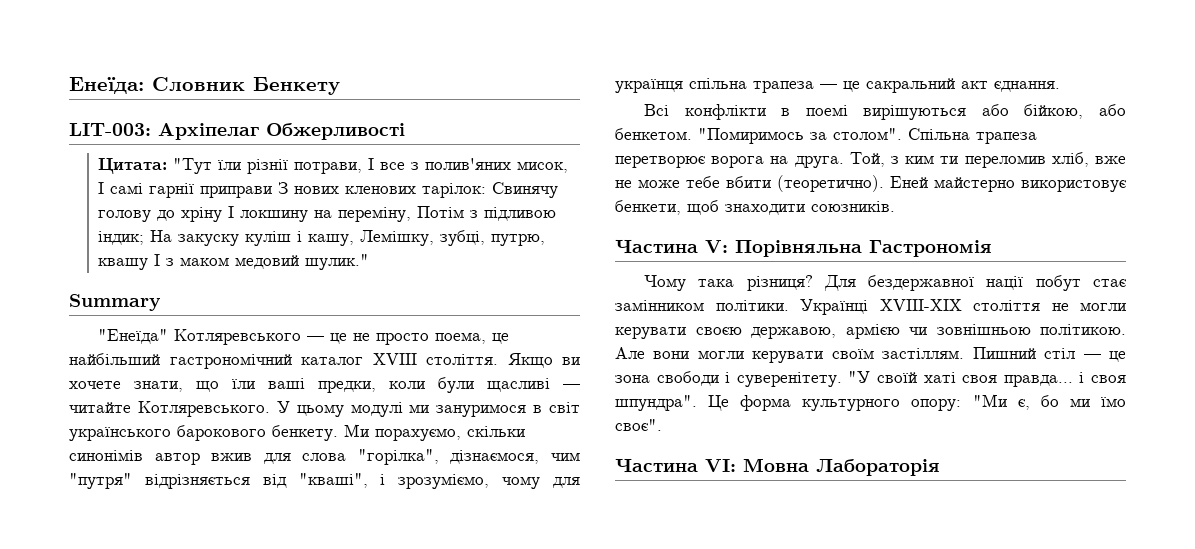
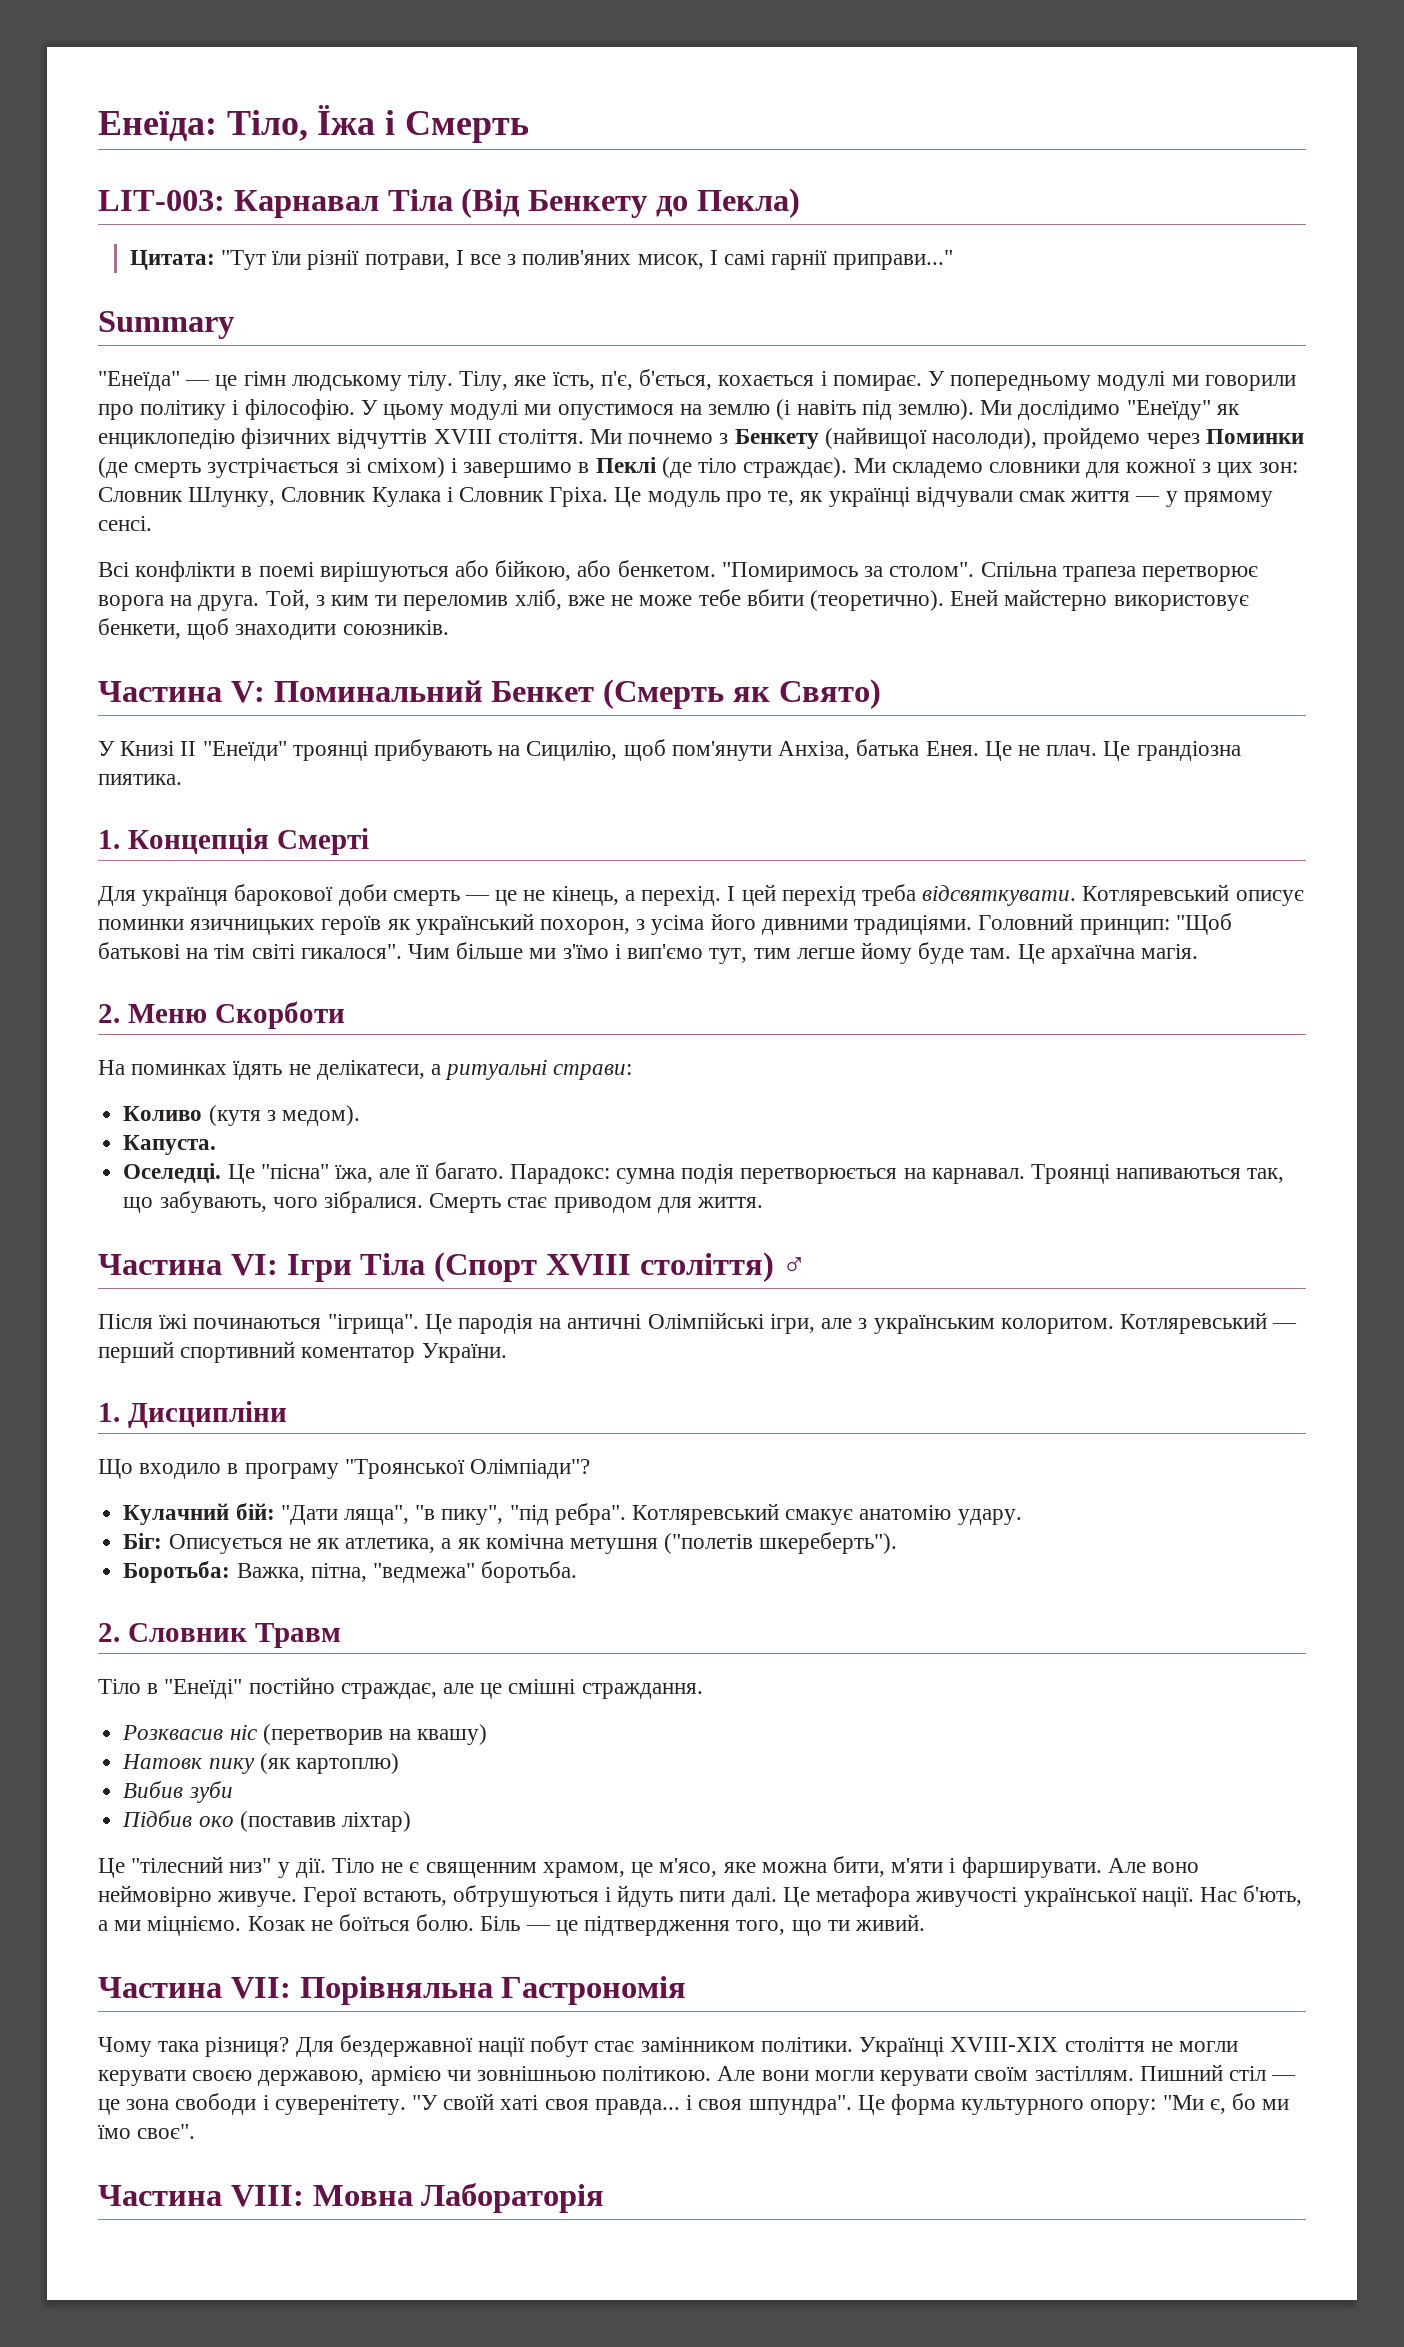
- Енеїда: Словник Бенкету
- LIT-003: Архіпелаг Обжерливості
+ Енеїда: Тіло, Їжа і Смерть
+ LIT-003: Карнавал Тіла (Від Бенкету до Пекла)
- Цитата: "Тут їли різнії потрави, І все з полив'яних мисок, І самі гарнії приправи З нових кленових тарілок: Свинячу голову до хріну І локшину на переміну, Потім з підливою індик; На закуску куліш і кашу, Лемішку, зубці, путрю, квашу І з маком медовий шулик."
+ Цитата: "Тут їли різнії потрави, І все з полив'яних мисок, І самі гарнії приправи..."
- "Енеїда" Котляревського — це не просто поема, це найбільший гастрономічний каталог XVIII століття. Якщо ви хочете знати, що їли ваші предки, коли були щасливі — читайте Котляревського. У цьому модулі ми зануримося в світ українського барокового бенкету. Ми порахуємо, скільки синонімів автор вжив для слова "горілка", дізнаємося, чим "путря" відрізняється від "кваші", і зрозуміємо, чому для українця спільна трапеза — це сакральний акт єднання.
+ "Енеїда" — це гімн людському тілу. Тілу, яке їсть, п'є, б'ється, кохається і помирає. У попередньому модулі ми говорили про політику і філософію. У цьому модулі ми опустимося на землю (і навіть під землю). Ми дослідимо "Енеїду" як енциклопедію фізичних відчуттів XVIII століття. Ми почнемо з Бенкету (найвищої насолоди), пройдемо через Поминки (де смерть зустрічається зі сміхом) і завершимо в Пеклі (де тіло страждає). Ми складемо словники для кожної з цих зон: Словник Шлунку, Словник Кулака і Словник Гріха. Це модуль про те, як українці відчували смак життя — у прямому сенсі.
- Частина V: Порівняльна Гастрономія
+ Частина V: Поминальний Бенкет (Смерть як Свято)
+ У Книзі II "Енеїди" троянці прибувають на Сицилію, щоб пом'янути Анхіза, батька Енея. Це не плач. Це грандіозна пиятика.
+ 1. Концепція Смерті
+ Для українця барокової доби смерть — це не кінець, а перехід. І цей перехід треба відсвяткувати. Котляревський описує поминки язичницьких героїв як український похорон, з усіма його дивними традиціями. Головний принцип: "Щоб батькові на тім світі гикалося". Чим більше ми з'їмо і вип'ємо тут, тим легше йому буде там. Це архаїчна магія.
+ 2. Меню Скорботи
+ На поминках їдять не делікатеси, а ритуальні страви:
+ Коливо (кутя з медом).
+ Капуста.
+ Оселедці. Це "пісна" їжа, але її багато. Парадокс: сумна подія перетворюється на карнавал. Троянці напиваються так, що забувають, чого зібралися. Смерть стає приводом для життя.
+ Частина VI: Ігри Тіла (Спорт XVIII століття) ♂
+ Після їжі починаються "ігрища". Це пародія на античні Олімпійські ігри, але з українським колоритом. Котляревський — перший спортивний коментатор України.
+ 1. Дисципліни
+ Що входило в програму "Троянської Олімпіади"?
+ Кулачний бій: "Дати ляща", "в пику", "під ребра". Котляревський смакує анатомію удару.
+ Біг: Описується не як атлетика, а як комічна метушня ("полетів шкереберть").
+ Боротьба: Важка, пітна, "ведмежа" боротьба.
+ 2. Словник Травм
+ Тіло в "Енеїді" постійно страждає, але це смішні страждання.
+ Розквасив ніс (перетворив на квашу)
+ Натовк пику (як картоплю)
+ Вибив зуби
+ Підбив око (поставив ліхтар)
+ Це "тілесний низ" у дії. Тіло не є священним храмом, це м'ясо, яке можна бити, м'яти і фарширувати. Але воно неймовірно живуче. Герої встають, обтрушуються і йдуть пити далі. Це метафора живучості української нації. Нас б'ють, а ми міцніємо. Козак не боїться болю. Біль — це підтвердження того, що ти живий.
+ Частина VII: Порівняльна Гастрономія
- Частина VI: Мовна Лабораторія
+ Частина VIII: Мовна Лабораторія

